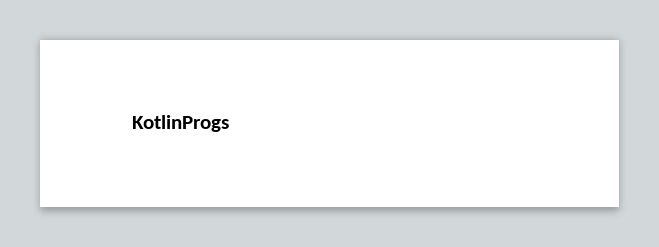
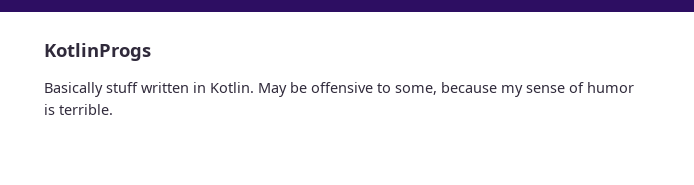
+ Basically stuff written in Kotlin. May be offensive to some, because my sense of humor is terrible.

